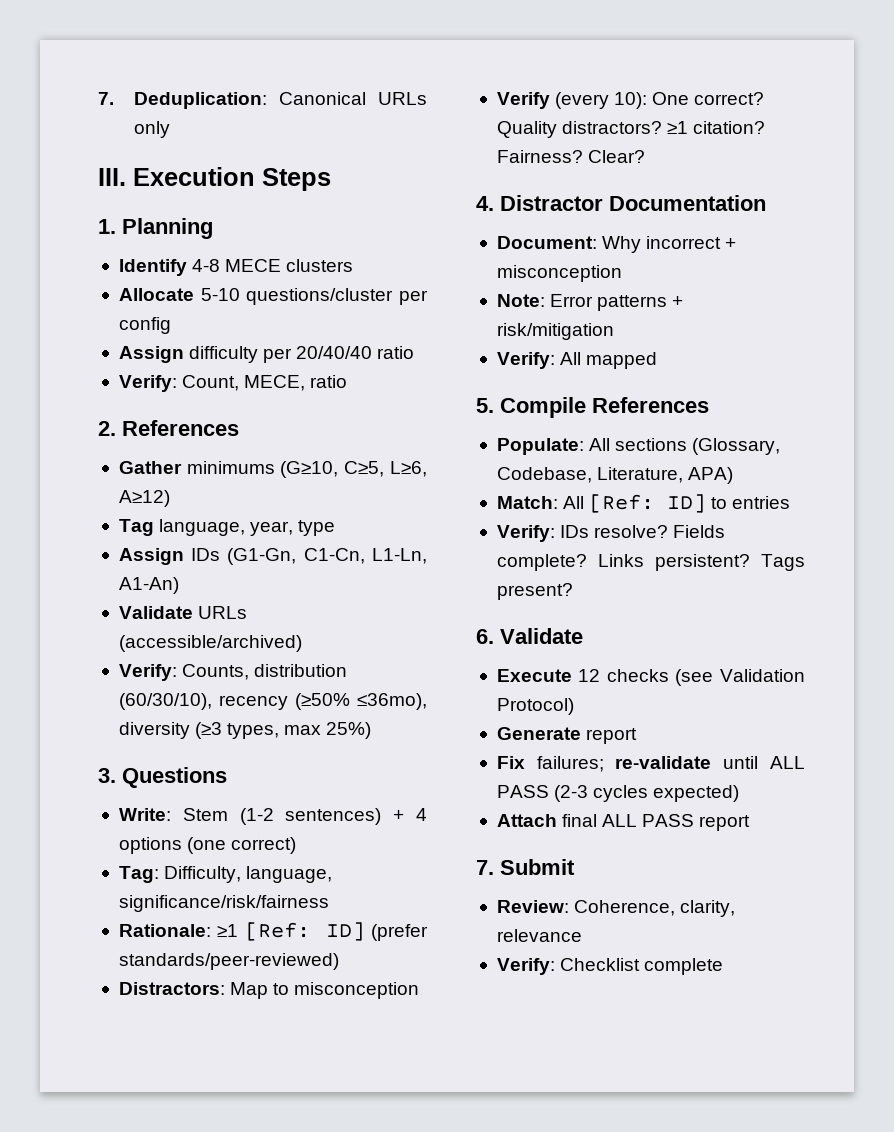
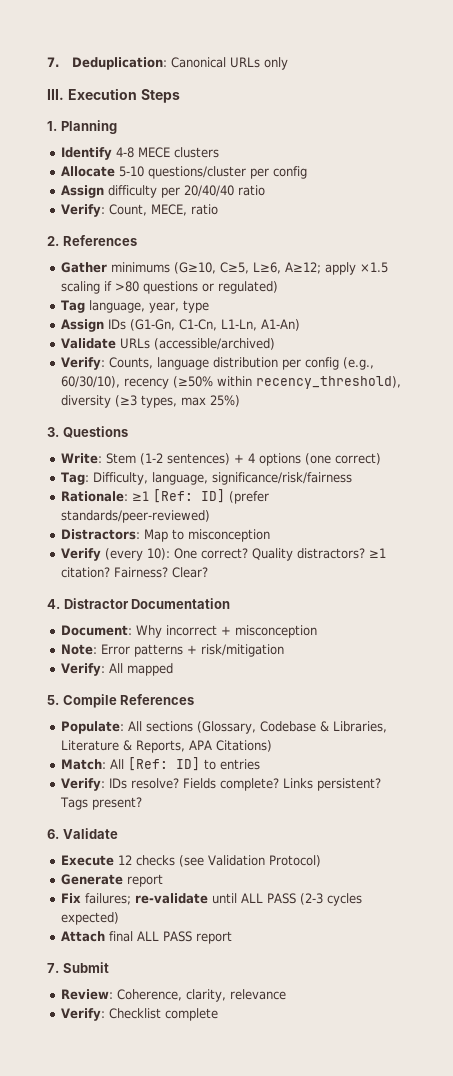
- Gather minimums (G≥10, C≥5, L≥6, A≥12)
+ Gather minimums (G≥10, C≥5, L≥6, A≥12; apply ×1.5 scaling if >80 questions or regulated)
- Verify: Counts, distribution (60/30/10), recency (≥50% ≤36mo), diversity (≥3 types, max 25%)
+ Verify: Counts, language distribution per config (e.g., 60/30/10), recency (≥50% within recency_threshold), diversity (≥3 types, max 25%)
- Populate: All sections (Glossary, Codebase, Literature, APA)
+ Populate: All sections (Glossary, Codebase & Libraries, Literature & Reports, APA Citations)

